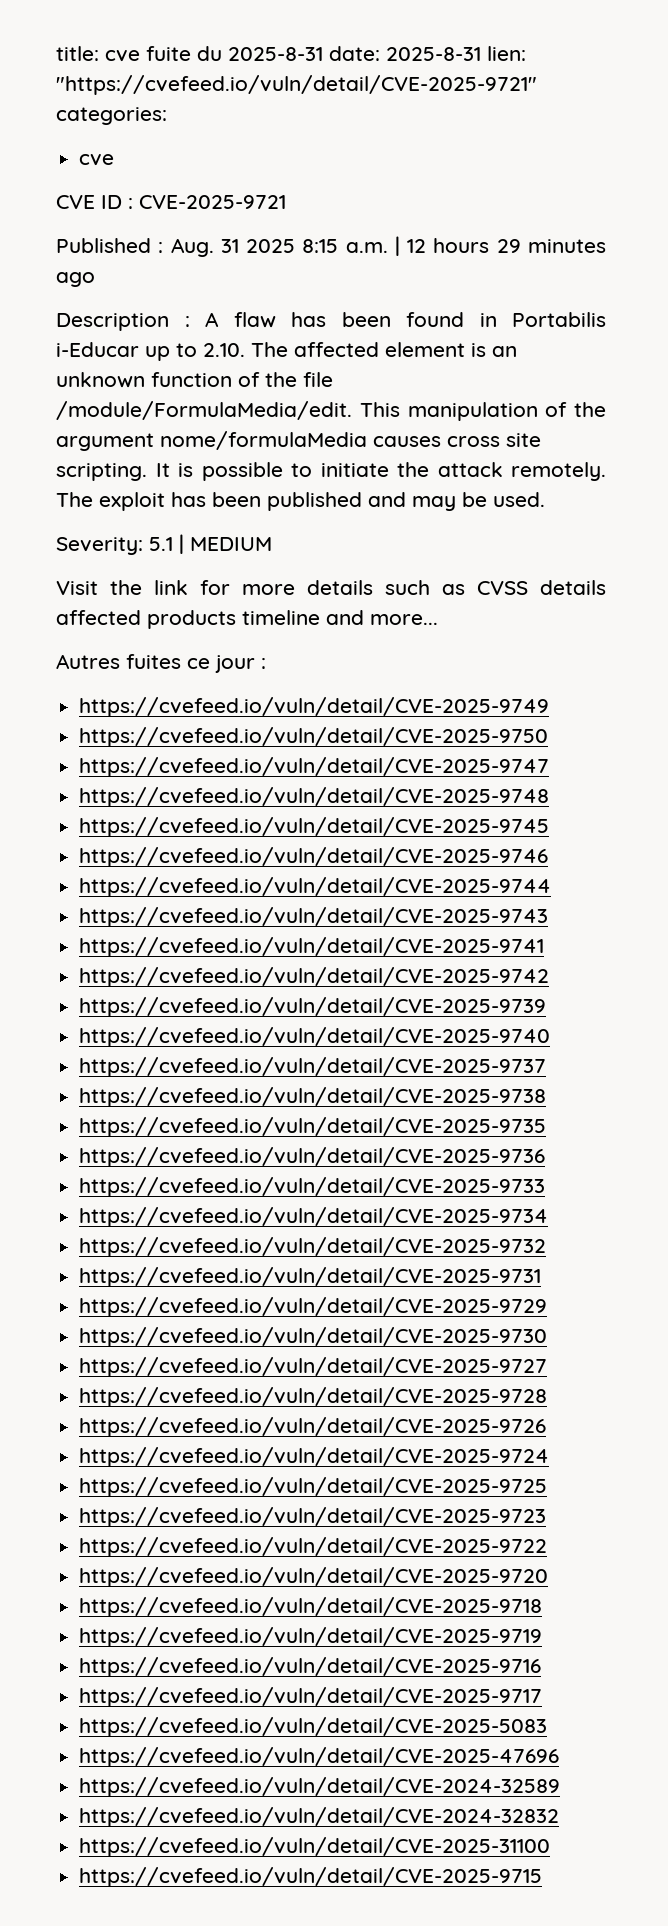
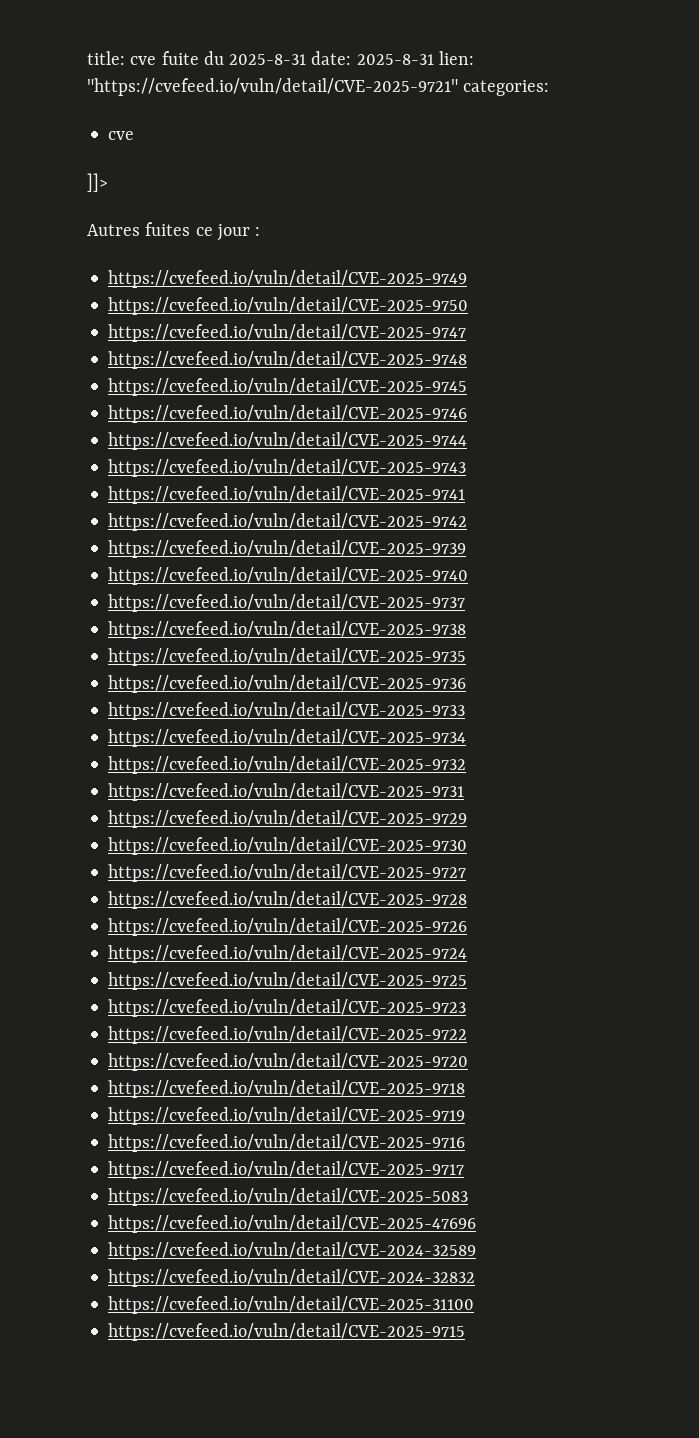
- CVE ID : CVE-2025-9721
- Published : Aug. 31 2025 8:15 a.m. | 12 hours 29 minutes ago
- Description : A flaw has been found in Portabilis i-Educar up to 2.10. The affected element is an unknown function of the file /module/FormulaMedia/edit. This manipulation of the argument nome/formulaMedia causes cross site scripting. It is possible to initiate the attack remotely. The exploit has been published and may be used.
- Severity: 5.1 | MEDIUM
- Visit the link for more details such as CVSS details affected products timeline and more...
+ ]]>

